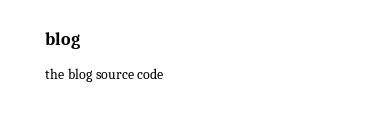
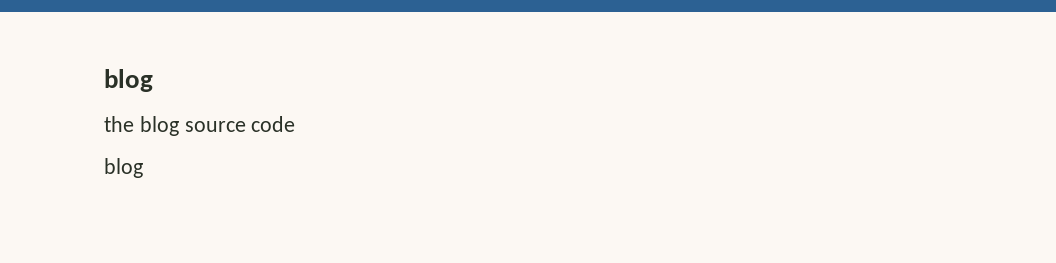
  the blog source code
+ blog

